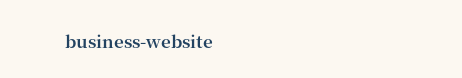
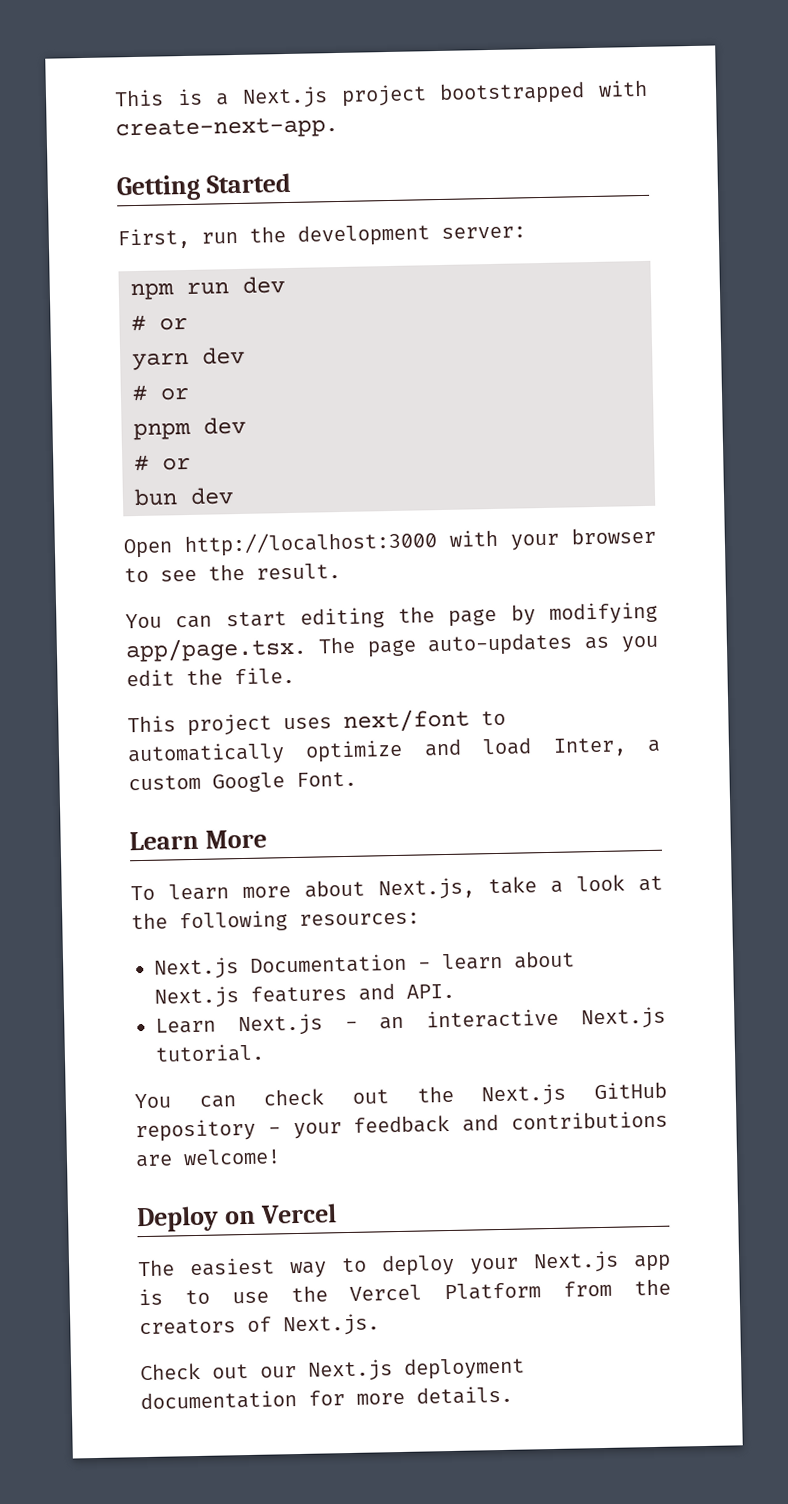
- business-website
+ This is a Next.js project bootstrapped with create-next-app.
+ Getting Started
+ First, run the development server:
+ npm run dev
+ # or
+ yarn dev
+ # or
+ pnpm dev
+ # or
+ bun dev
+ Open http://localhost:3000 with your browser to see the result.
+ You can start editing the page by modifying app/page.tsx. The page auto-updates as you edit the file.
+ This project uses next/font to automatically optimize and load Inter, a custom Google Font.
+ Learn More
+ To learn more about Next.js, take a look at the following resources:
+ Next.js Documentation - learn about Next.js features and API.
+ Learn Next.js - an interactive Next.js tutorial.
+ You can check out the Next.js GitHub repository - your feedback and contributions are welcome!
+ Deploy on Vercel
+ The easiest way to deploy your Next.js app is to use the Vercel Platform from the creators of Next.js.
+ Check out our Next.js deployment documentation for more details.

